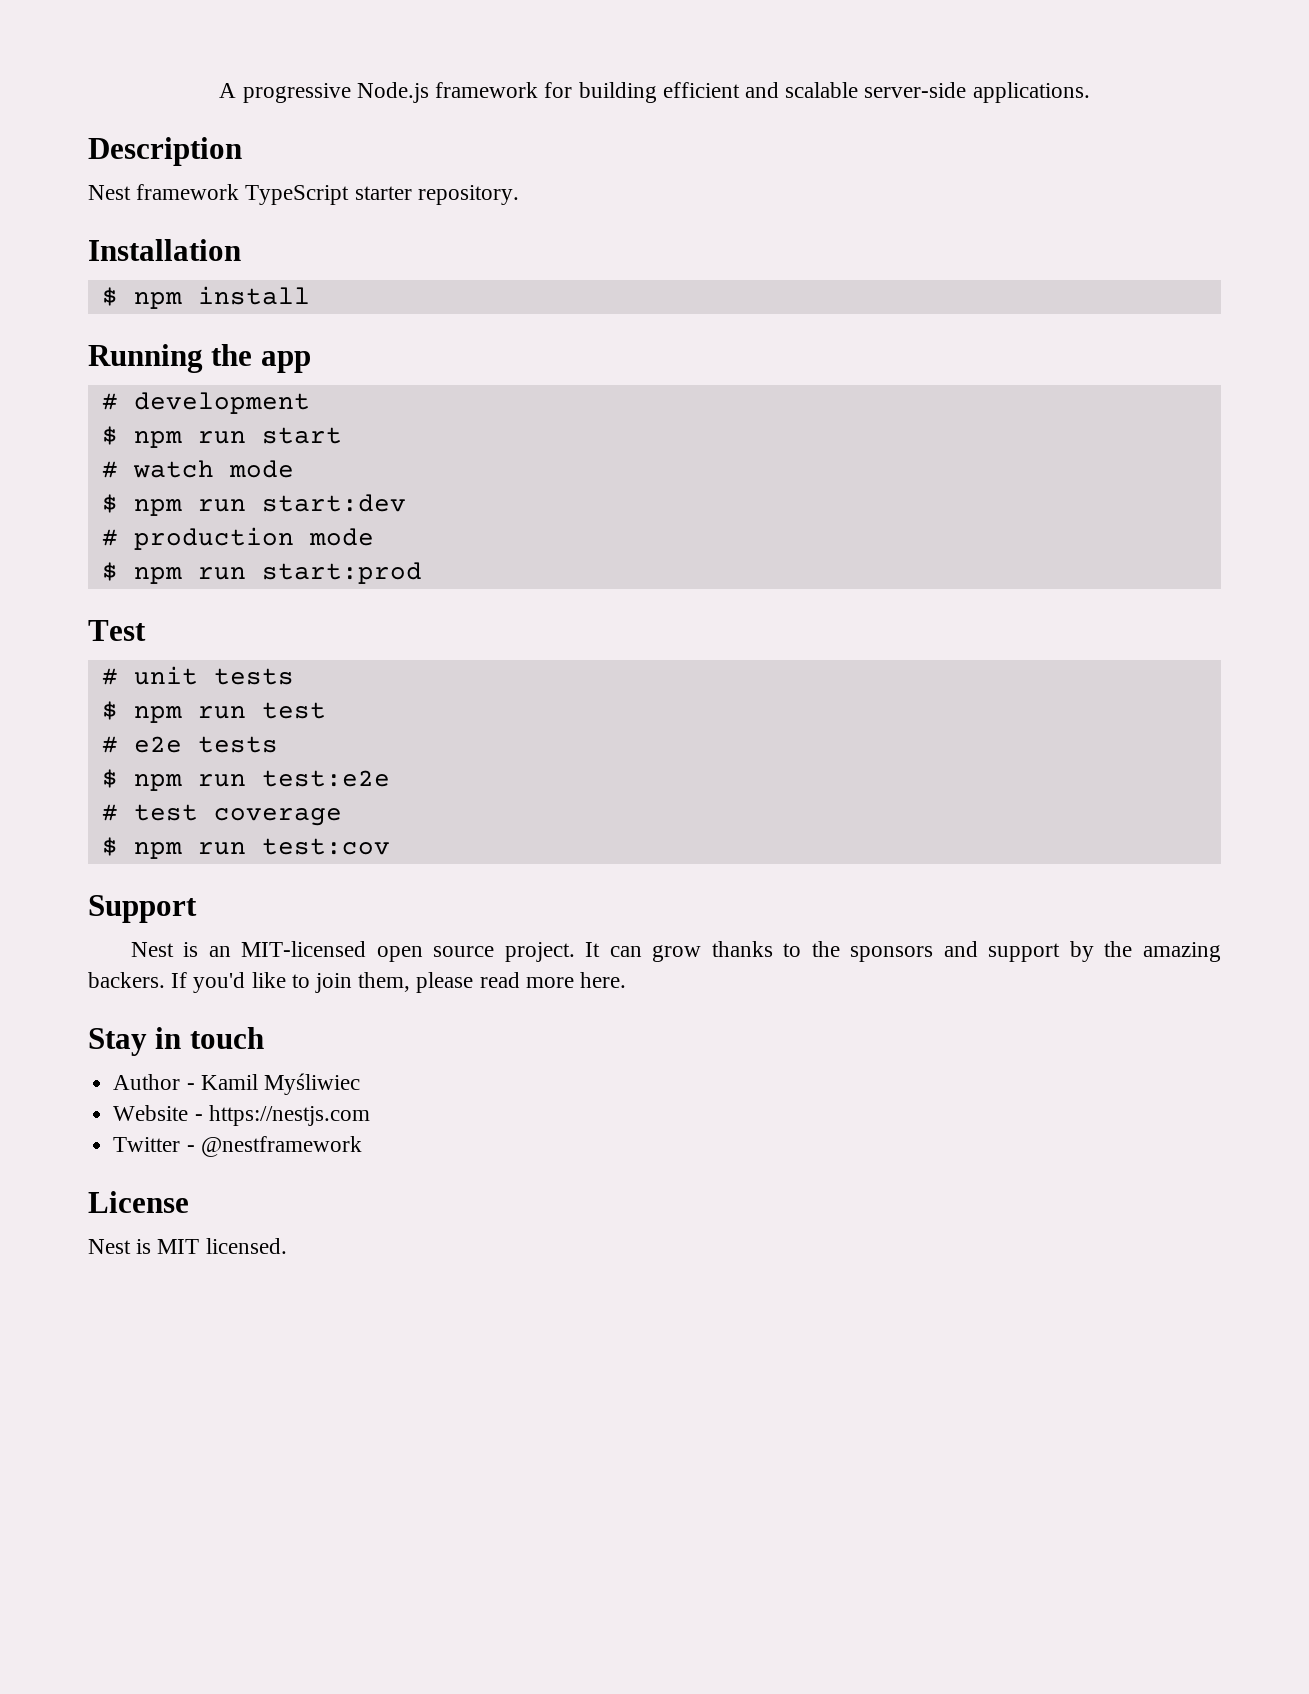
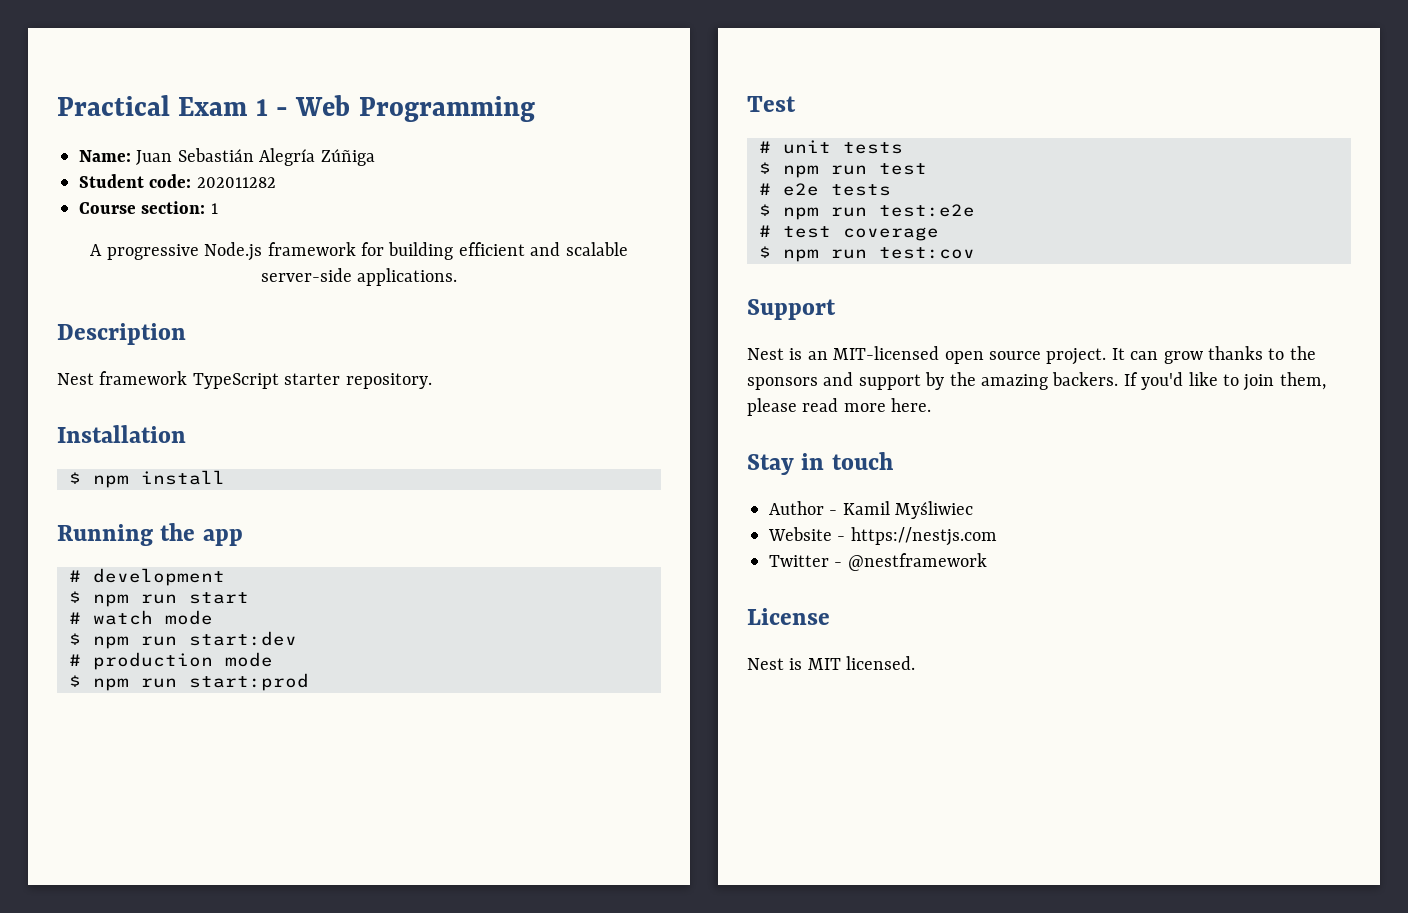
+ Practical Exam 1 - Web Programming
+ Name: Juan Sebastián Alegría Zúñiga
+ Student code: 202011282
+ Course section: 1

